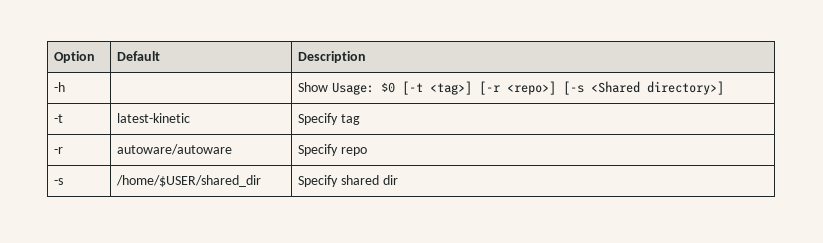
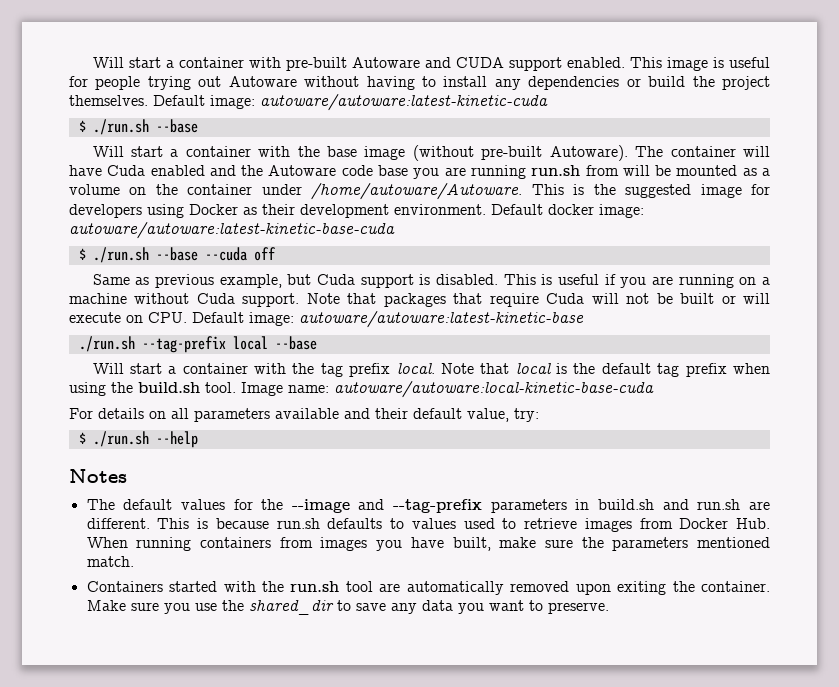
- Option | Default | Description
- -h | | Show Usage: $0 [-t <tag>] [-r <repo>] [-s <Shared directory>]
- -t | latest-kinetic | Specify tag
- -r | autoware/autoware | Specify repo
- -s | /home/$USER/shared_dir | Specify shared dir
+ Will start a container with pre-built Autoware and CUDA support enabled. This image is useful for people trying out Autoware without having to install any dependencies or build the project themselves. Default image: autoware/autoware:latest-kinetic-cuda
+ $ ./run.sh --base
+ Will start a container with the base image (without pre-built Autoware). The container will have Cuda enabled and the Autoware code base you are running run.sh from will be mounted as a volume on the container under /home/autoware/Autoware. This is the suggested image for developers using Docker as their development environment. Default docker image: autoware/autoware:latest-kinetic-base-cuda
+ $ ./run.sh --base --cuda off
+ Same as previous example, but Cuda support is disabled. This is useful if you are running on a machine without Cuda support. Note that packages that require Cuda will not be built or will execute on CPU. Default image: autoware/autoware:latest-kinetic-base
+ ./run.sh --tag-prefix local --base
+ Will start a container with the tag prefix local. Note that local is the default tag prefix when using the build.sh tool. Image name: autoware/autoware:local-kinetic-base-cuda
+ For details on all parameters available and their default value, try:
+ $ ./run.sh --help
+ Notes
+ The default values for the --image and --tag-prefix parameters in build.sh and run.sh are different. This is because run.sh defaults to values used to retrieve images from Docker Hub. When running containers from images you have built, make sure the parameters mentioned match.
+ Containers started with the run.sh tool are automatically removed upon exiting the container. Make sure you use the shared_dir to save any data you want to preserve.

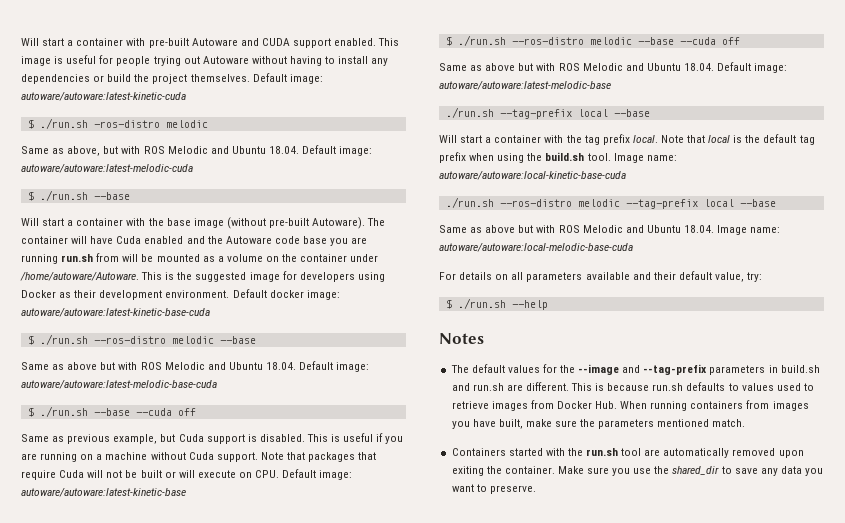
+ $ ./run.sh -ros-distro melodic
+ Same as above, but with ROS Melodic and Ubuntu 18.04. Default image: autoware/autoware:latest-melodic-cuda
  Default docker image: autoware/autoware:latest-kinetic-base-cuda
+ $ ./run.sh --ros-distro melodic --base
+ Same as above but with ROS Melodic and Ubuntu 18.04. Default image: autoware/autoware:latest-melodic-base-cuda
+ $ ./run.sh --ros-distro melodic --base --cuda off
+ Same as above but with ROS Melodic and Ubuntu 18.04. Default image: autoware/autoware:latest-melodic-base
+ ./run.sh --ros-distro melodic --tag-prefix local --base
+ Same as above but with ROS Melodic and Ubuntu 18.04. Image name: autoware/autoware:local-melodic-base-cuda

